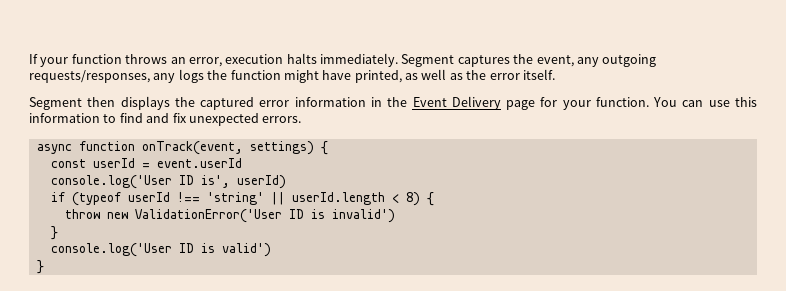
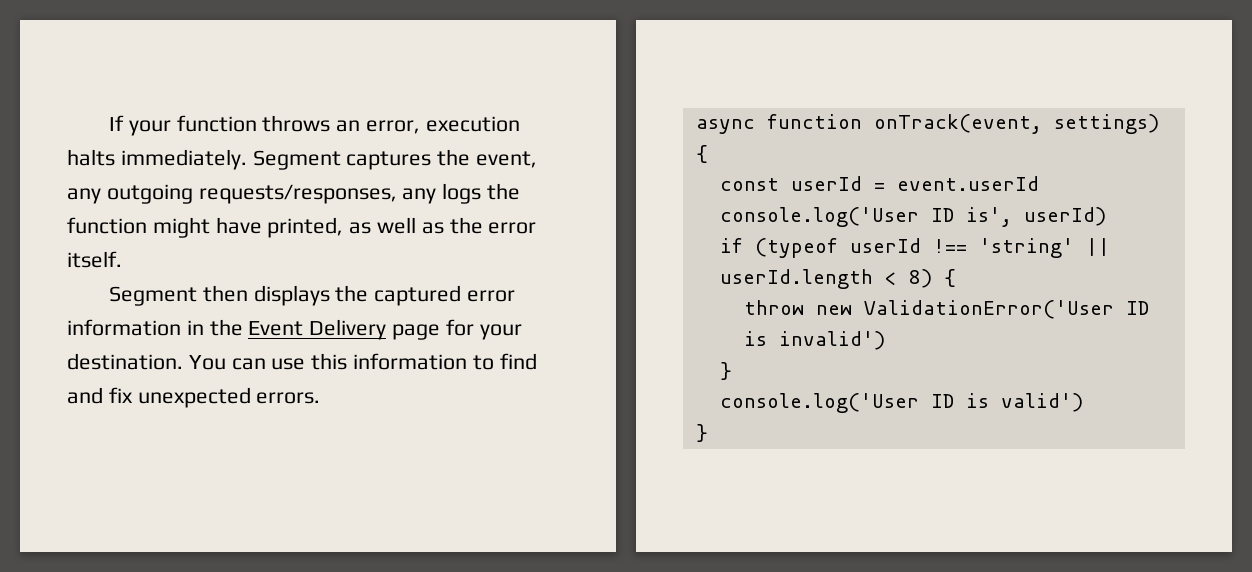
- Segment then displays the captured error information in the Event Delivery page for your function.
+ Segment then displays the captured error information in the Event Delivery page for your destination.

